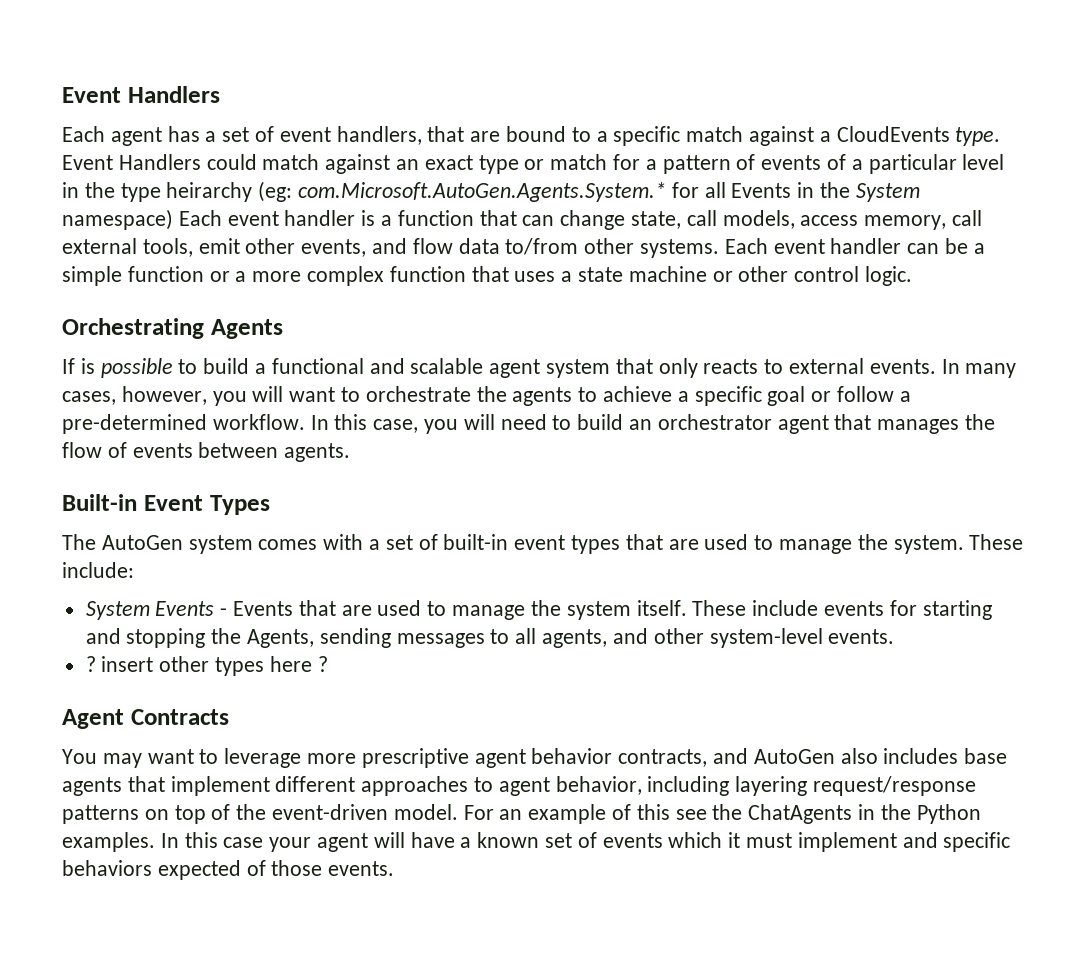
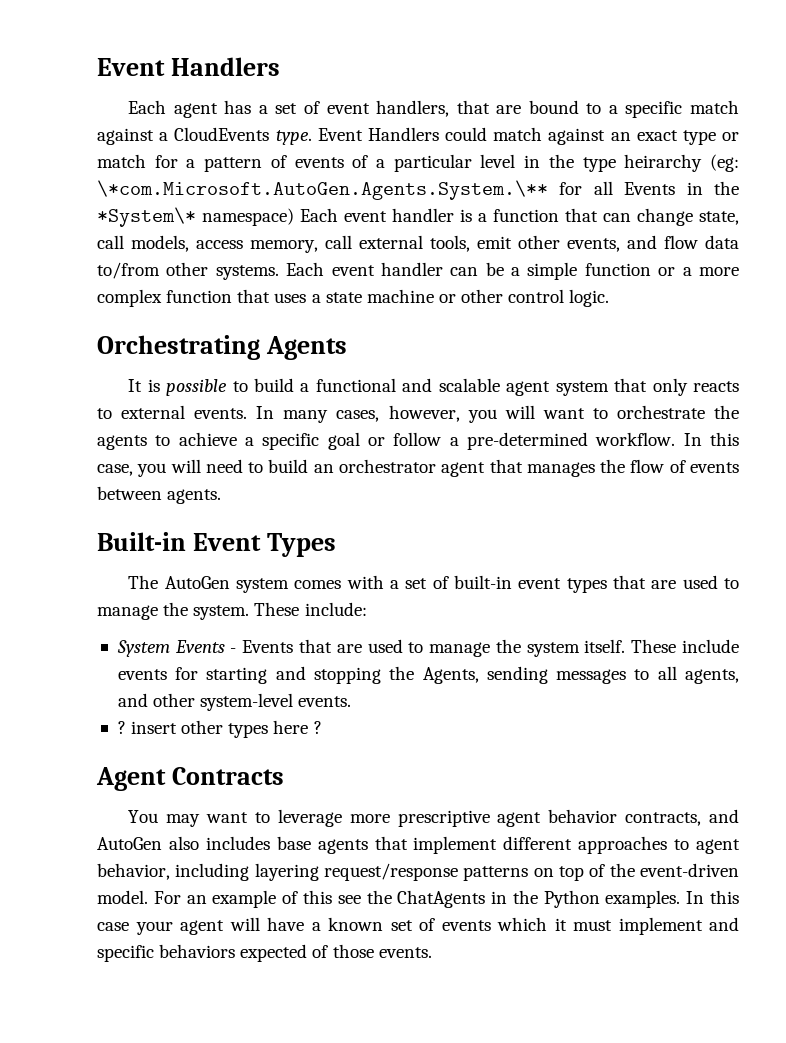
- Event Handlers could match against an exact type or match for a pattern of events of a particular level in the type heirarchy (eg: com.Microsoft.AutoGen.Agents.System.* for all Events in the System namespace) Each event handler is a function that can change state, call models, access memory, call external tools, emit other events, and flow data to/from other systems.
+ Event Handlers could match against an exact type or match for a pattern of events of a particular level in the type heirarchy (eg: \*com.Microsoft.AutoGen.Agents.System.\** for all Events in the *System\* namespace) Each event handler is a function that can change state, call models, access memory, call external tools, emit other events, and flow data to/from other systems.
- If is possible to build a functional and scalable agent system that only reacts to external events.
+ It is possible to build a functional and scalable agent system that only reacts to external events.

